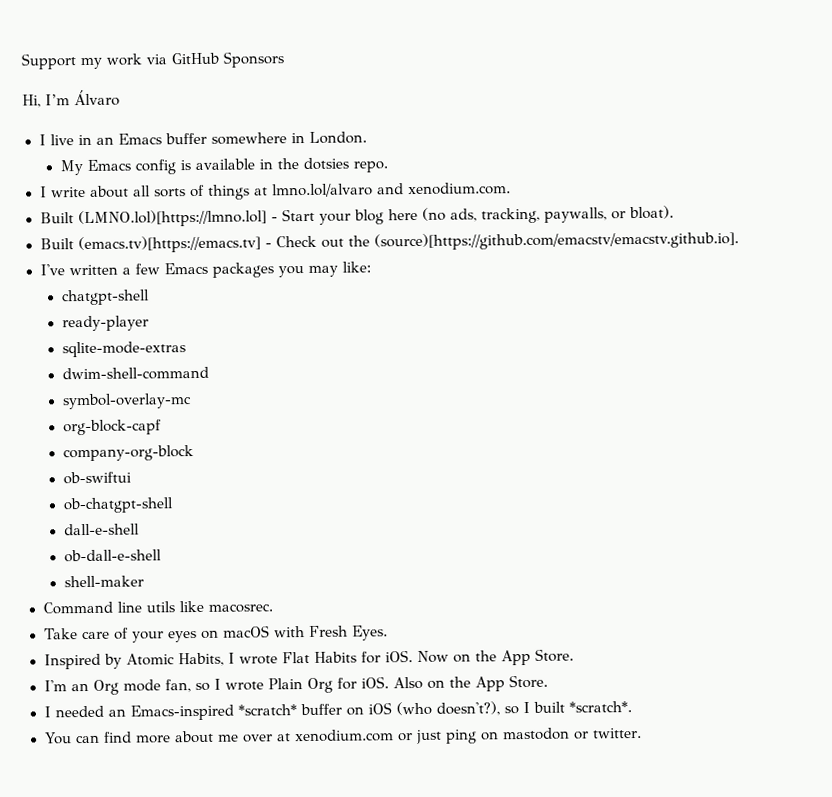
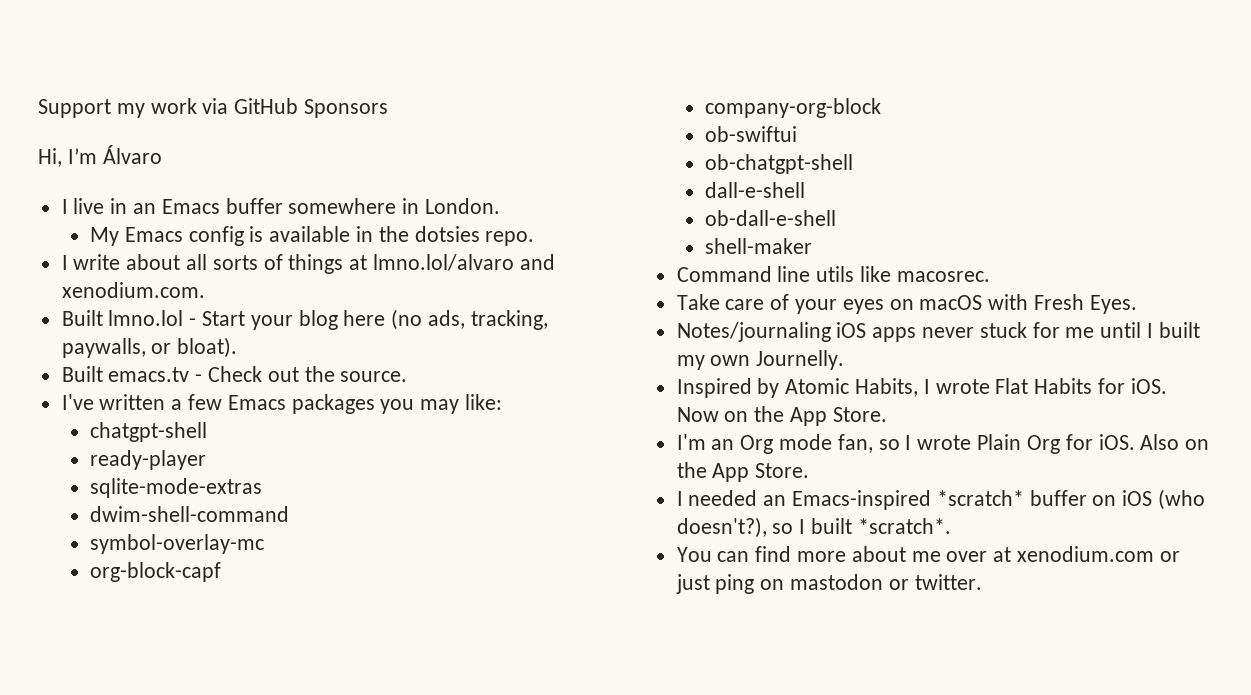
- Built (LMNO.lol)[https://lmno.lol] - Start your blog here (no ads, tracking, paywalls, or bloat).
+ Built lmno.lol - Start your blog here (no ads, tracking, paywalls, or bloat).
- Built (emacs.tv)[https://emacs.tv] - Check out the (source)[https://github.com/emacstv/emacstv.github.io].
+ Built emacs.tv - Check out the source.
+ Notes/journaling iOS apps never stuck for me until I built my own Journelly.

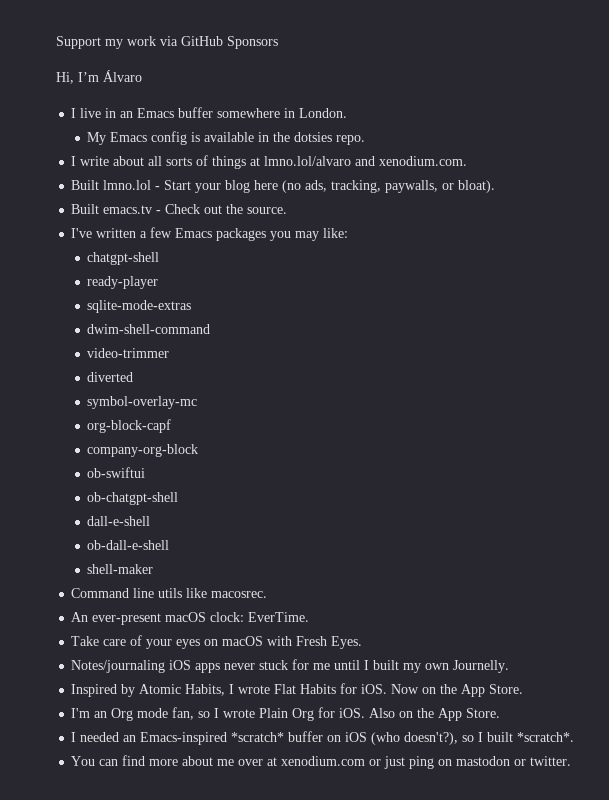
+ video-trimmer
+ diverted
+ An ever-present macOS clock: EverTime.

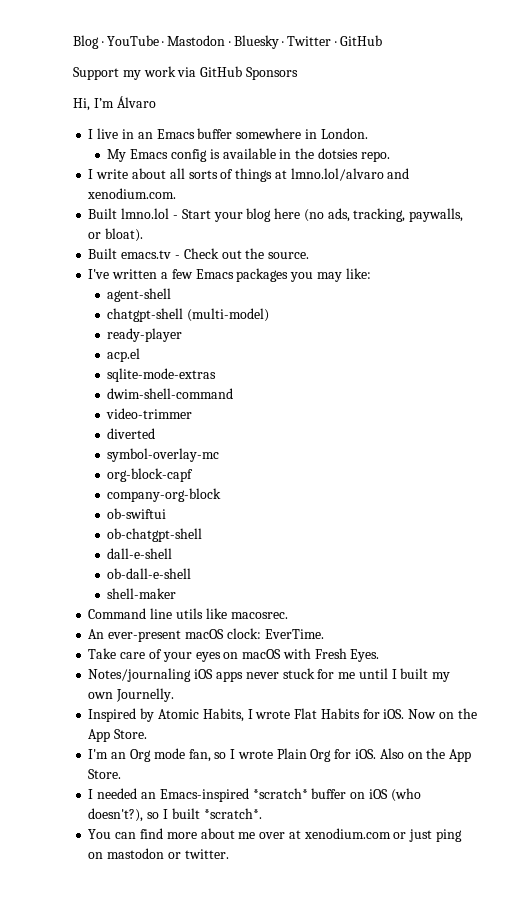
+ Blog · YouTube · Mastodon · Bluesky · Twitter · GitHub
+ agent-shell
- chatgpt-shell
+ chatgpt-shell (multi-model)
+ acp.el

